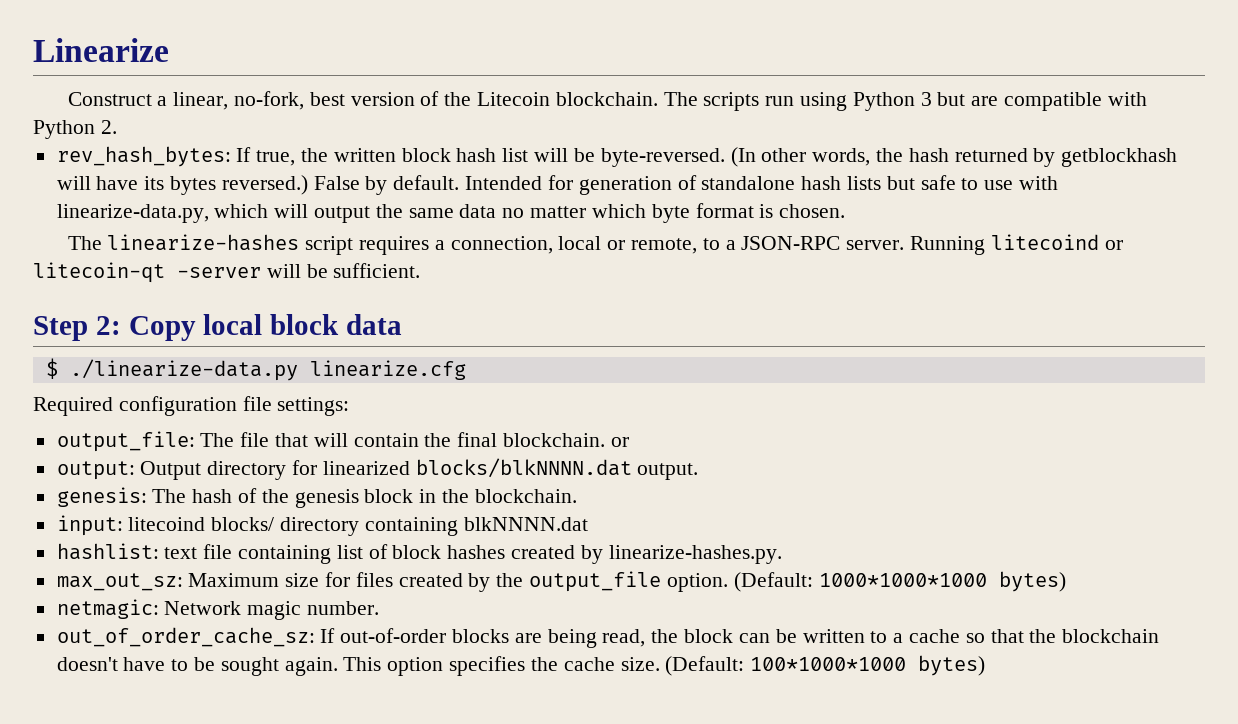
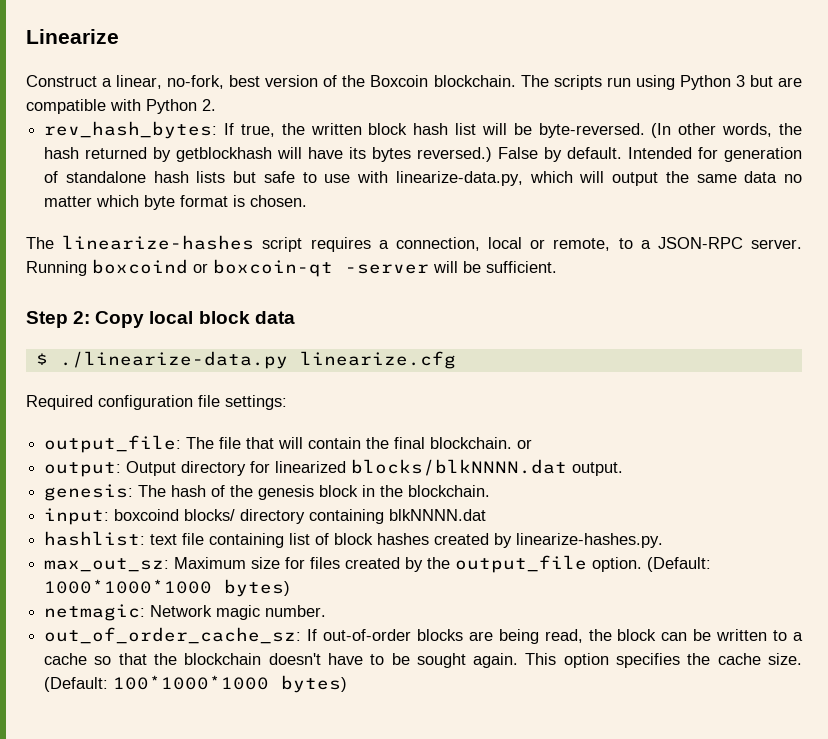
- Construct a linear, no-fork, best version of the Litecoin blockchain.
+ Construct a linear, no-fork, best version of the Boxcoin blockchain.
- Running litecoind or litecoin-qt -server will be sufficient.
+ Running boxcoind or boxcoin-qt -server will be sufficient.
- input: litecoind blocks/ directory containing blkNNNN.dat
+ input: boxcoind blocks/ directory containing blkNNNN.dat

